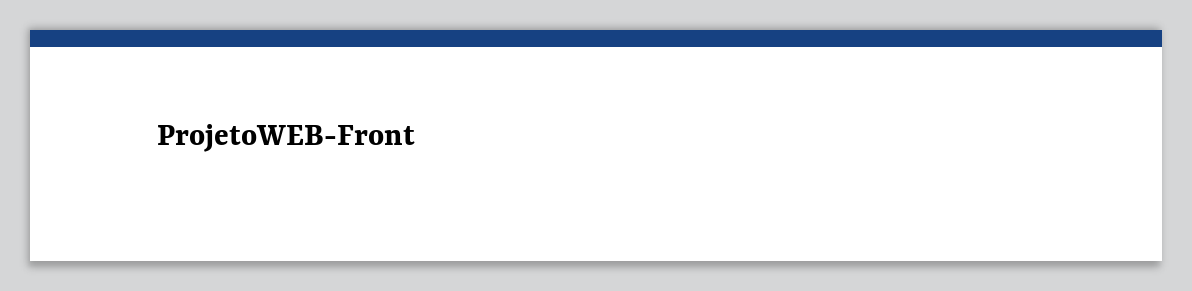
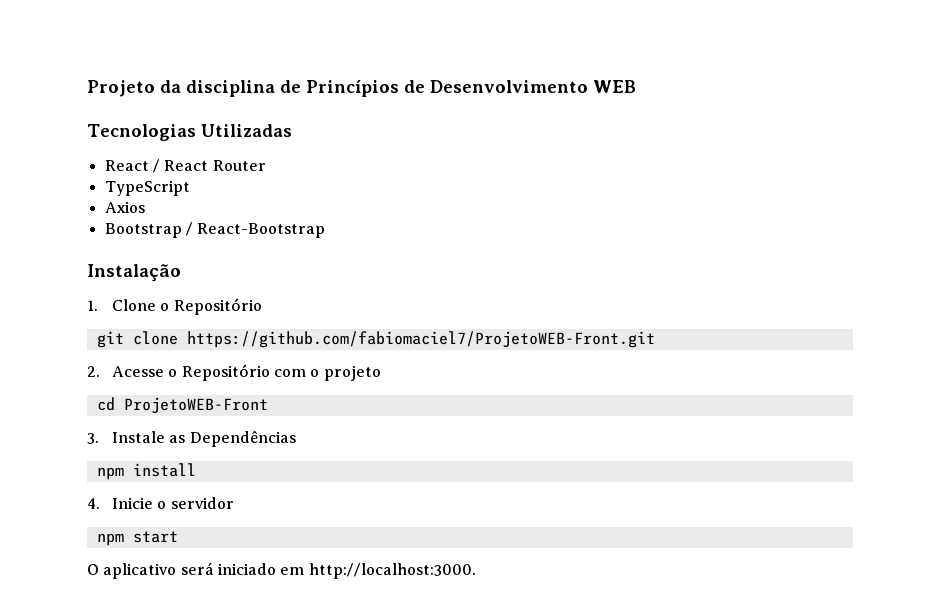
- ProjetoWEB-Front
+ Projeto da disciplina de Princípios de Desenvolvimento WEB
+ Tecnologias Utilizadas
+ React / React Router
+ TypeScript
+ Axios
+ Bootstrap / React-Bootstrap
+ Instalação
+ 1. Clone o Repositório
+ git clone https://github.com/fabiomaciel7/ProjetoWEB-Front.git
+ 2. Acesse o Repositório com o projeto
+ cd ProjetoWEB-Front
+ 3. Instale as Dependências
+ npm install
+ 4. Inicie o servidor
+ npm start
+ O aplicativo será iniciado em http://localhost:3000.

